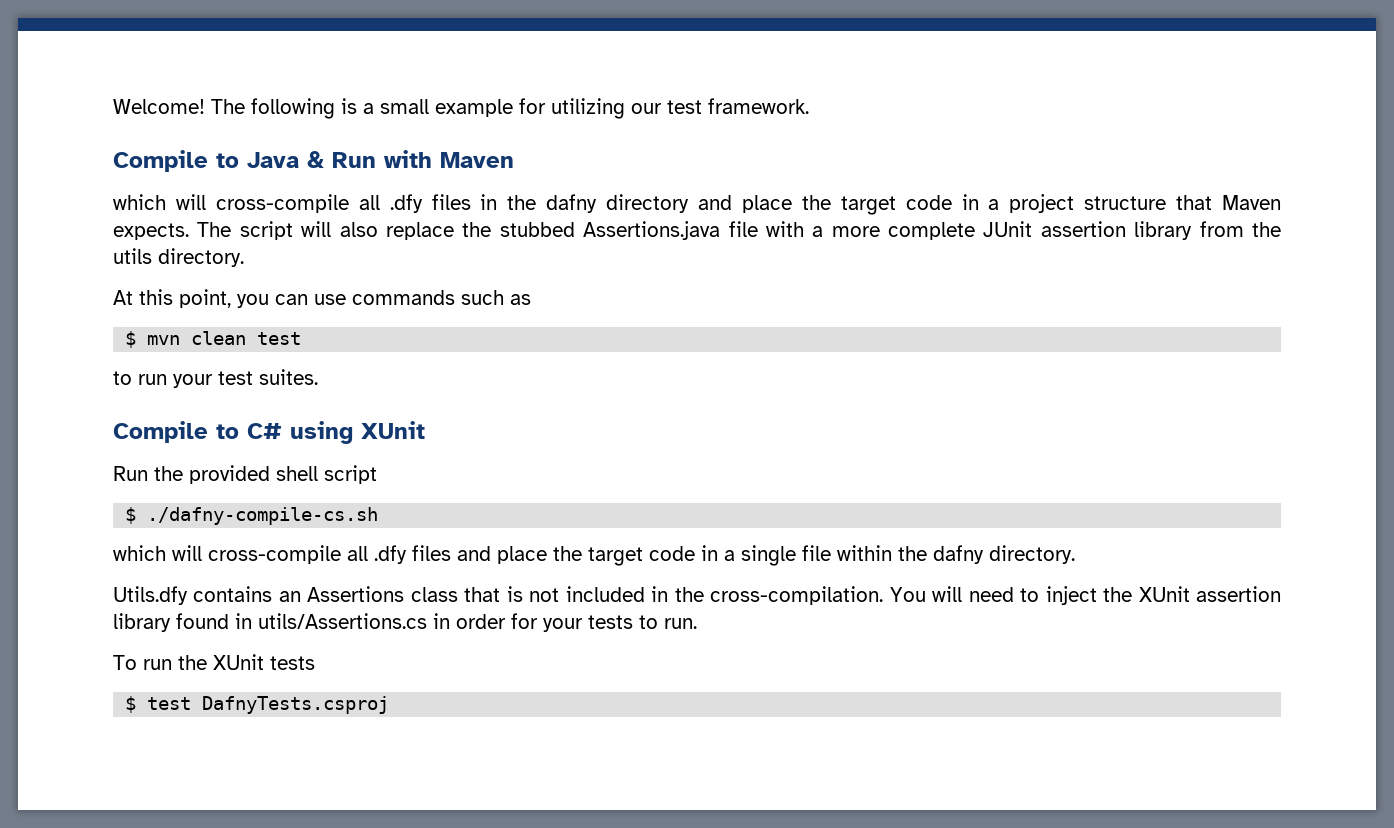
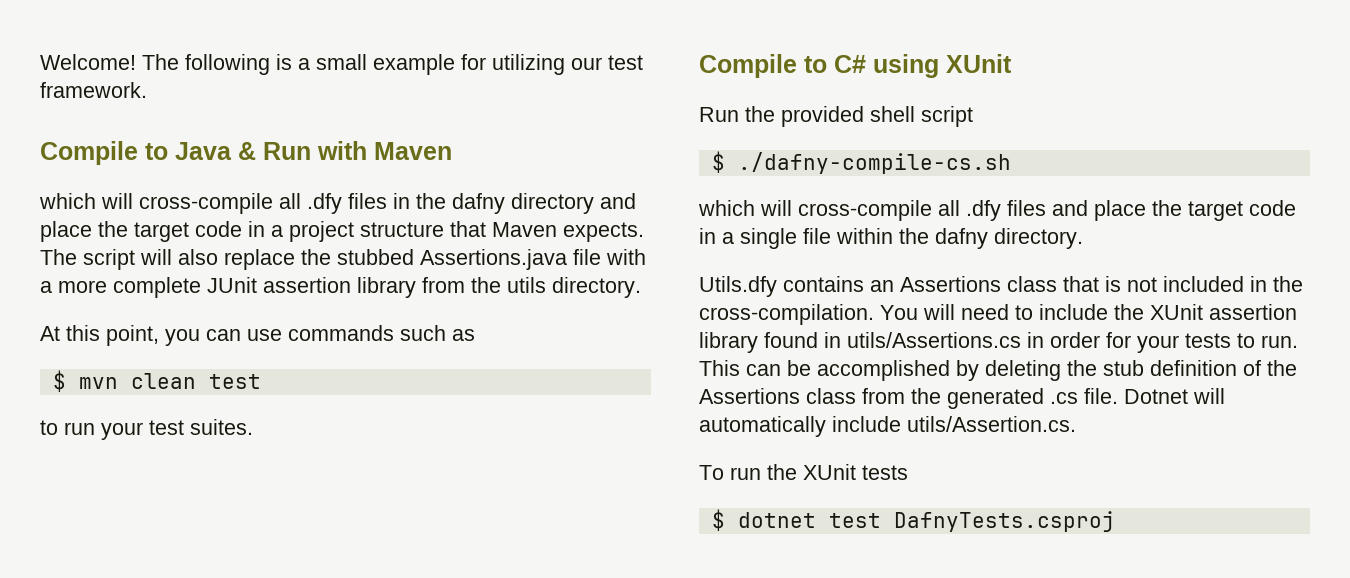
- You will need to inject the XUnit assertion library found in utils/Assertions.cs in order for your tests to run.
+ You will need to include the XUnit assertion library found in utils/Assertions.cs in order for your tests to run. This can be accomplished by deleting the stub definition of the Assertions class from the generated .cs file. Dotnet will automatically include utils/Assertion.cs.
- $ test DafnyTests.csproj
+ $ dotnet test DafnyTests.csproj

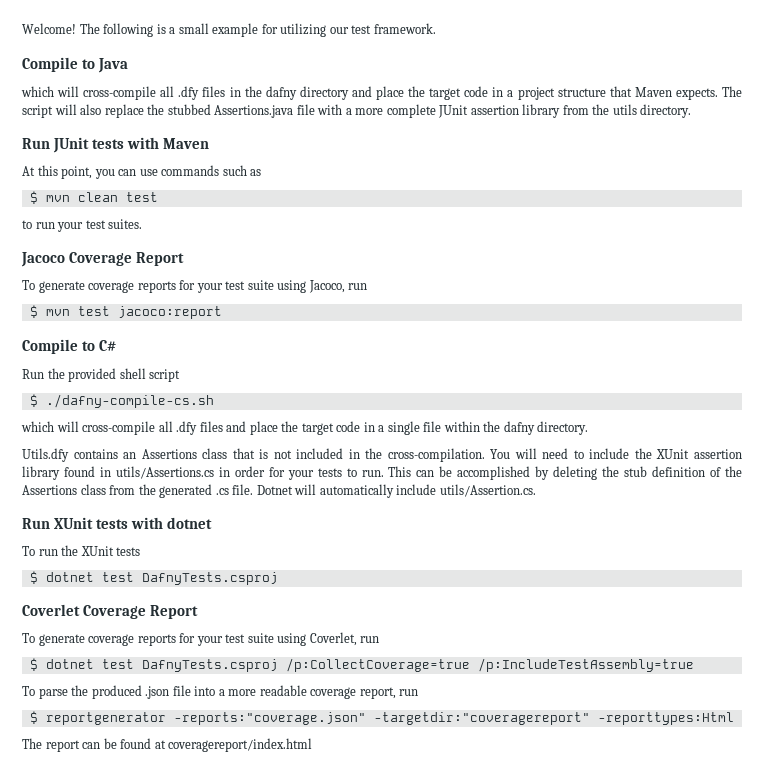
- Compile to Java & Run with Maven
+ Compile to Java
+ Run JUnit tests with Maven
+ Jacoco Coverage Report
+ To generate coverage reports for your test suite using Jacoco, run
+ $ mvn test jacoco:report
- Compile to C# using XUnit
+ Compile to C#
+ Run XUnit tests with dotnet
+ Coverlet Coverage Report
+ To generate coverage reports for your test suite using Coverlet, run
+ $ dotnet test DafnyTests.csproj /p:CollectCoverage=true /p:IncludeTestAssembly=true
+ To parse the produced .json file into a more readable coverage report, run
+ $ reportgenerator -reports:"coverage.json" -targetdir:"coveragereport" -reporttypes:Html
+ The report can be found at coveragereport/index.html

